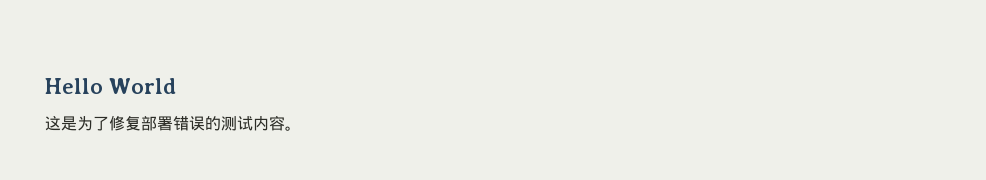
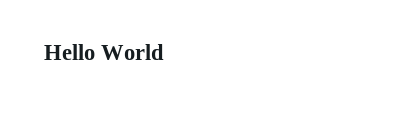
- 这是为了修复部署错误的测试内容。

